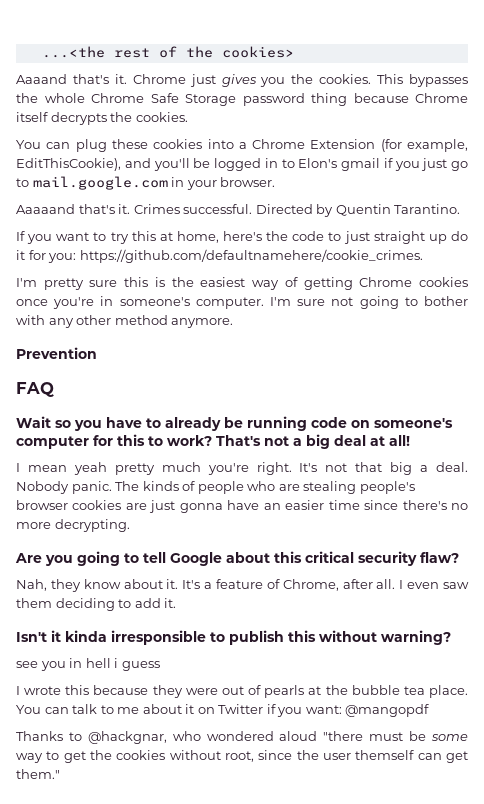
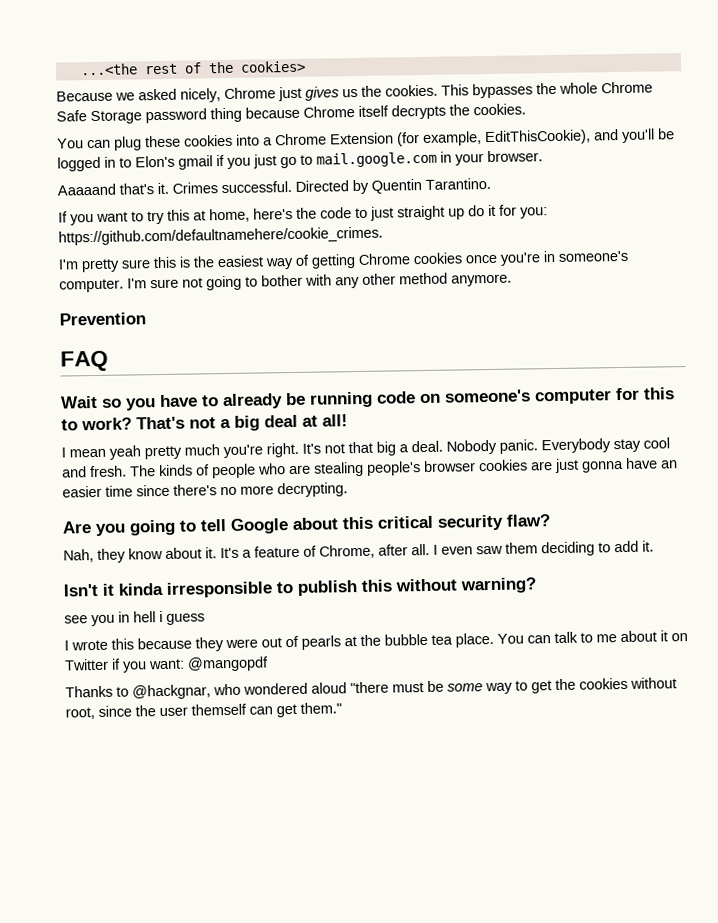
- Aaaand that's it. Chrome just gives you the cookies.
+ Because we asked nicely, Chrome just gives us the cookies.
+ Everybody stay cool and fresh.

